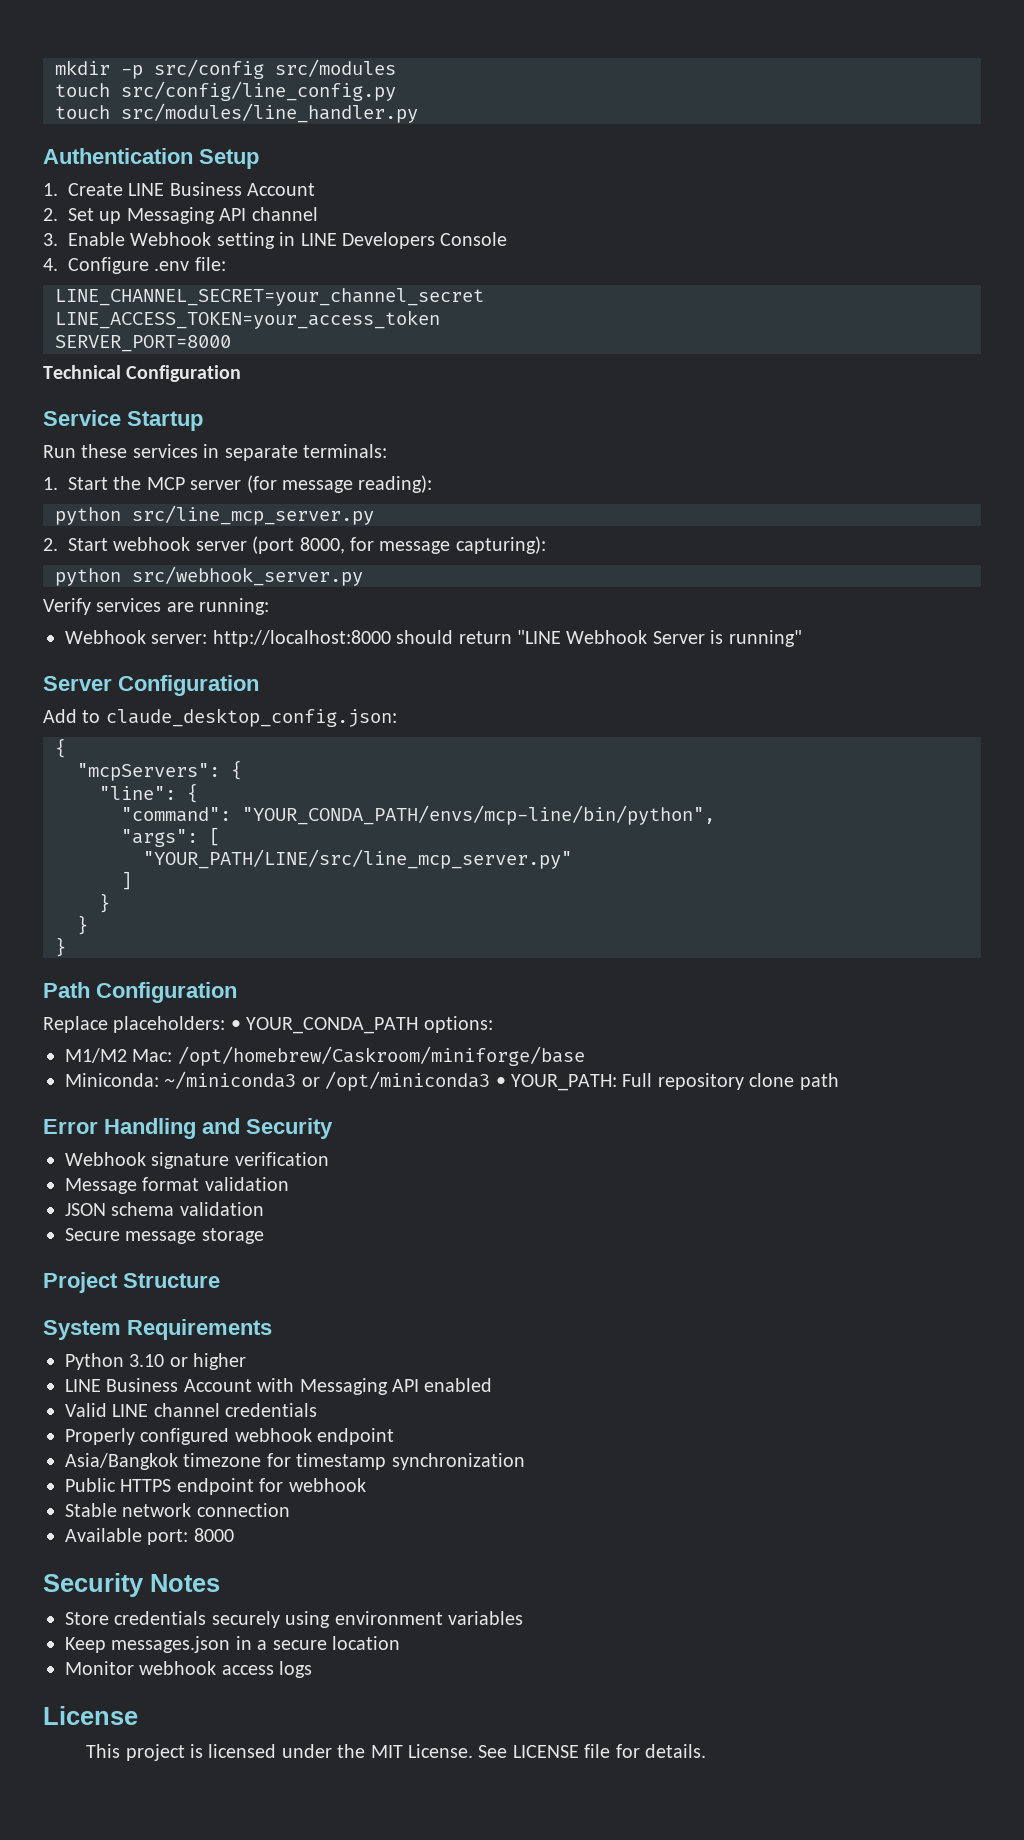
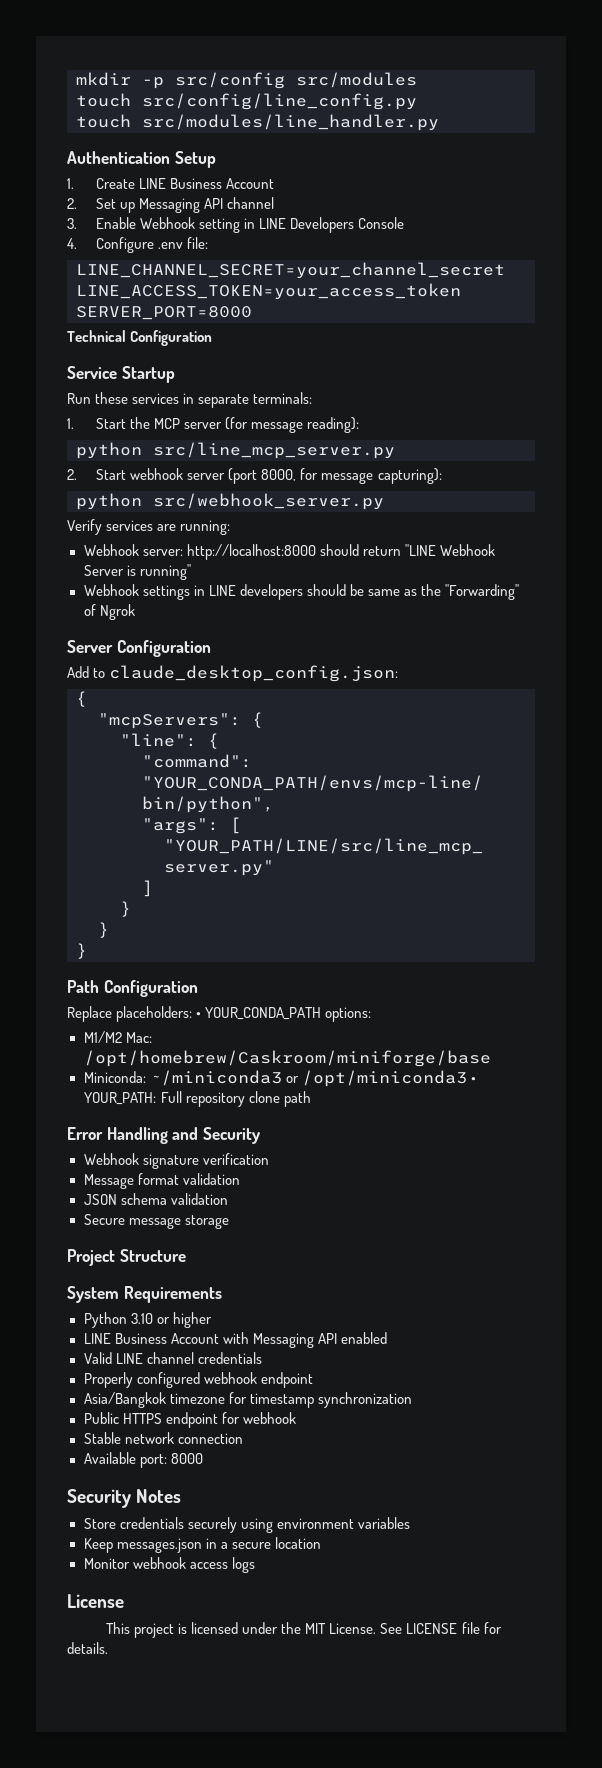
+ Webhook settings in LINE developers should be same as the "Forwarding" of Ngrok

